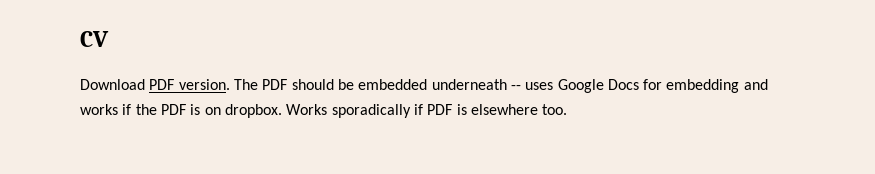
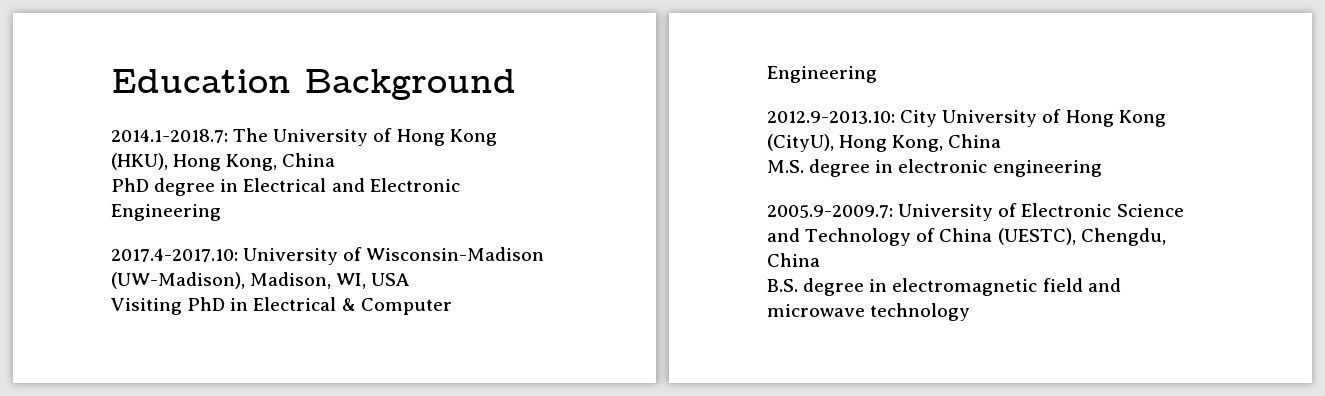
- CV
- Download PDF version. The PDF should be embedded underneath -- uses Google Docs for embedding and works if the PDF is on dropbox. Works sporadically if PDF is elsewhere too.
+ Education Background
+ 2014.1-2018.7: The University of Hong Kong (HKU), Hong Kong, China
+ PhD degree in Electrical and Electronic Engineering
+ 2017.4-2017.10: University of Wisconsin-Madison (UW-Madison), Madison, WI, USA
+ Visiting PhD in Electrical & Computer Engineering
+ 2012.9-2013.10: City University of Hong Kong (CityU), Hong Kong, China
+ M.S. degree in electronic engineering
+ 2005.9-2009.7: University of Electronic Science and Technology of China (UESTC), Chengdu, China
+ B.S. degree in electromagnetic field and microwave technology

